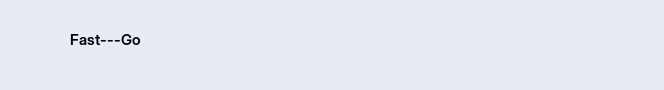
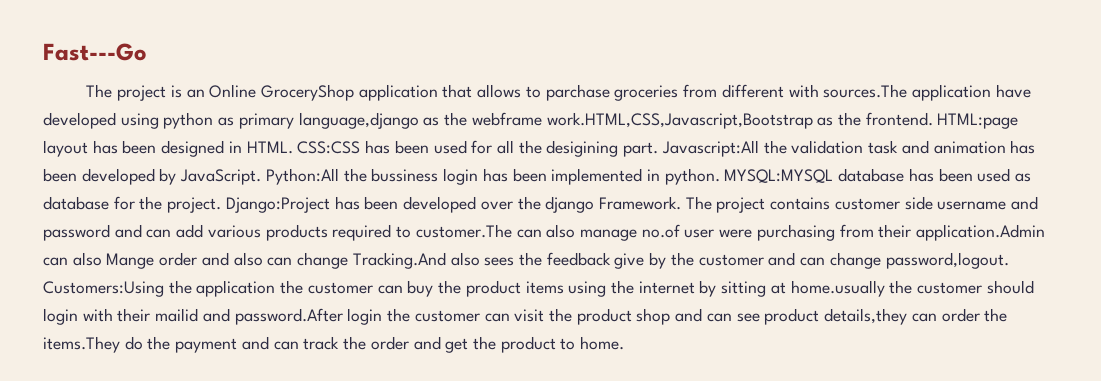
+ The project is an Online GroceryShop application that allows to parchase groceries from different with sources.The application have developed using python as primary language,django as the webframe work.HTML,CSS,Javascript,Bootstrap as the frontend. HTML:page layout has been designed in HTML. CSS:CSS has been used for all the desigining part. Javascript:All the validation task and animation has been developed by JavaScript. Python:All the bussiness login has been implemented in python. MYSQL:MYSQL database has been used as database for the project. Django:Project has been developed over the django Framework. The project contains customer side username and password and can add various products required to customer.The can also manage no.of user were purchasing from their application.Admin can also Mange order and also can change Tracking.And also sees the feedback give by the customer and can change password,logout. Customers:Using the application the customer can buy the product items using the internet by sitting at home.usually the customer should login with their mailid and password.After login the customer can visit the product shop and can see product details,they can order the items.They do the payment and can track the order and get the product to home.

